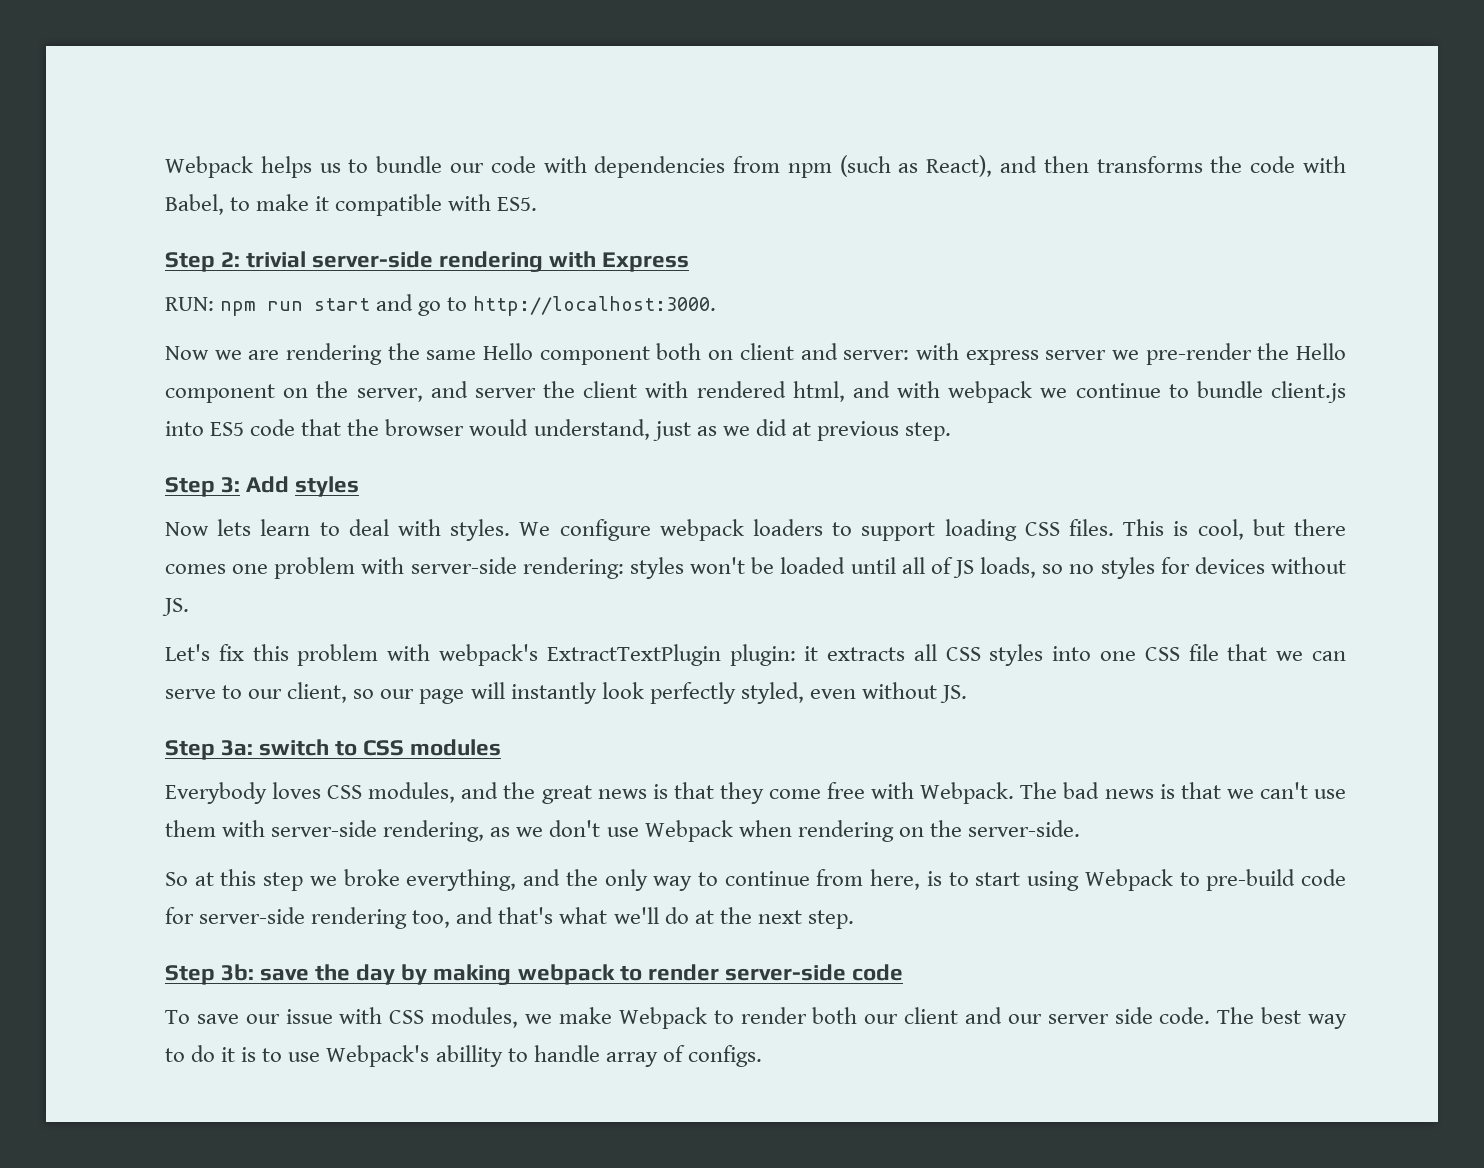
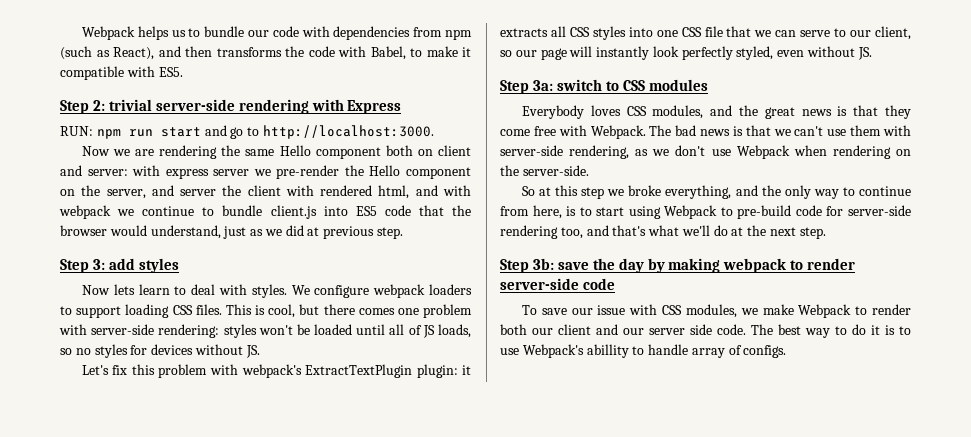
- Step 3: Add styles
+ Step 3: add styles

